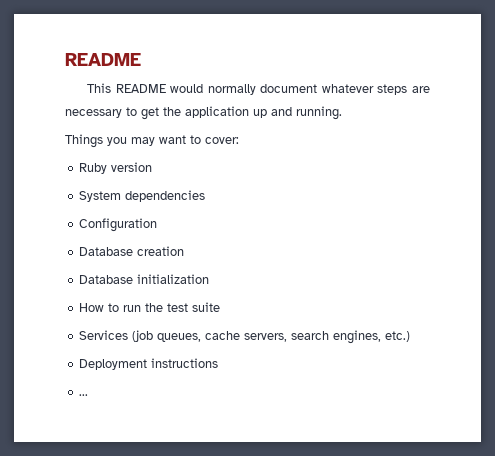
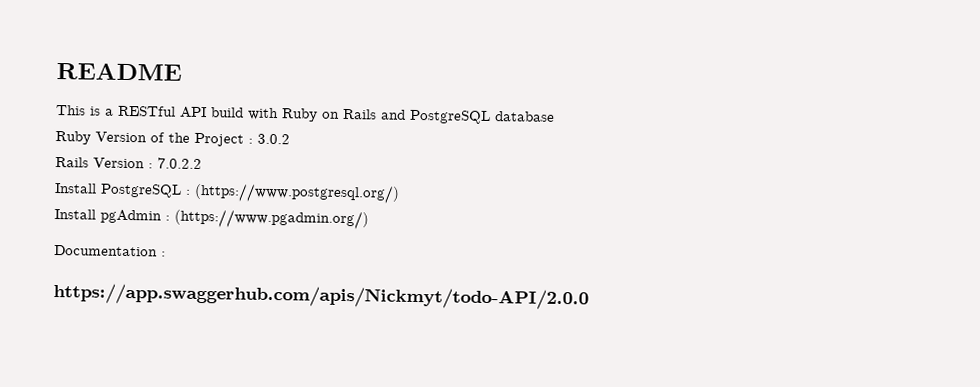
- This README would normally document whatever steps are necessary to get the application up and running.
- Things you may want to cover:
- Ruby version
- System dependencies
- Configuration
- Database creation
- Database initialization
- How to run the test suite
- Services (job queues, cache servers, search engines, etc.)
- Deployment instructions
- ...
+ This is a RESTful API build with Ruby on Rails and PostgreSQL database
+ Ruby Version of the Project : 3.0.2
+ Rails Version : 7.0.2.2
+ Install PostgreSQL : (https://www.postgresql.org/)
+ Install pgAdmin : (https://www.pgadmin.org/)
+ Documentation :
+ https://app.swaggerhub.com/apis/Nickmyt/todo-API/2.0.0

